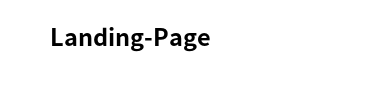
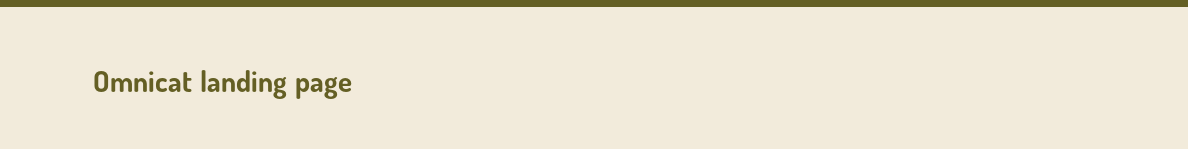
- Landing-Page
+ Omnicat landing page

